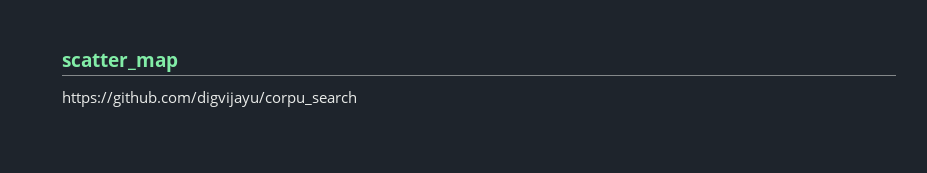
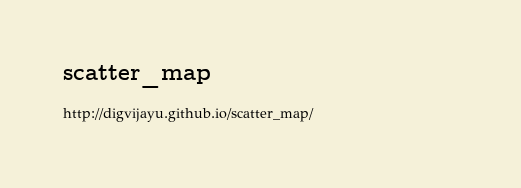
- https://github.com/digvijayu/corpu_search
+ http://digvijayu.github.io/scatter_map/

